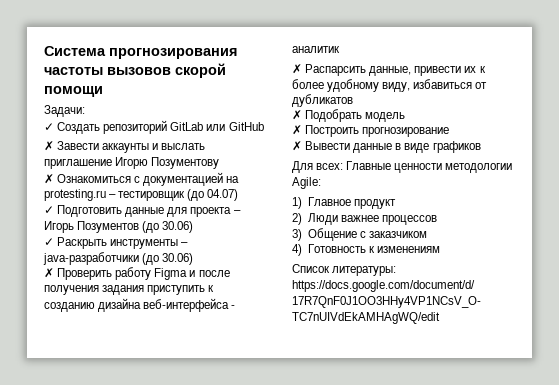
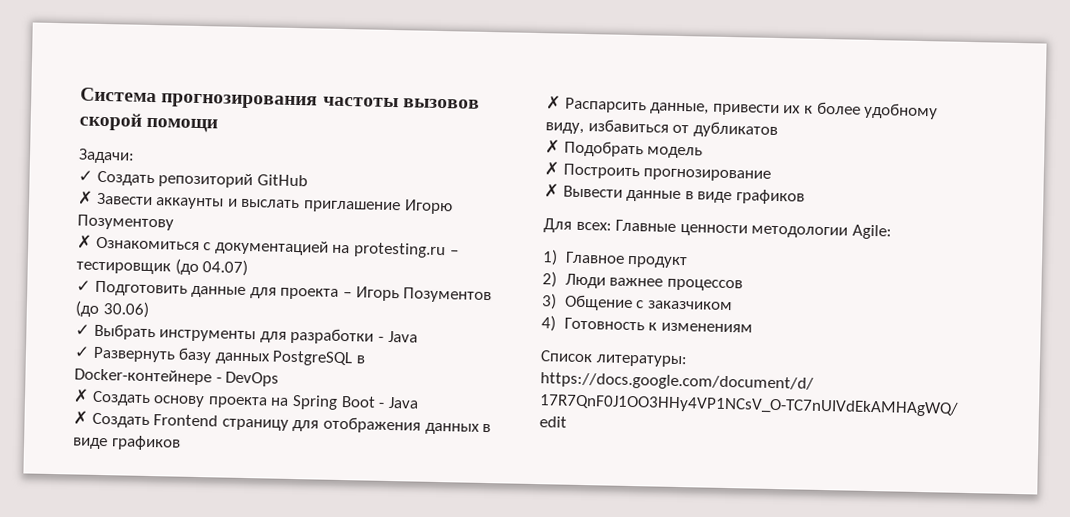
- ✓ Создать репозиторий GitLab или GitHub
+ ✓ Создать репозиторий GitHub
- ✓ Раскрыть инструменты – java-разработчики (до 30.06)
- ✗ Проверить работу Figma и после получения задания приступить к созданию дизайна веб-интерфейса - аналитик
+ ✓ Выбрать инструменты для разработки - Java
+ ✓ Развернуть базу данных PostgreSQL в Docker-контейнере - DevOps
+ ✗ Создать основу проекта на Spring Boot - Java
+ ✗ Создать Frontend страницу для отображения данных в виде графиков

